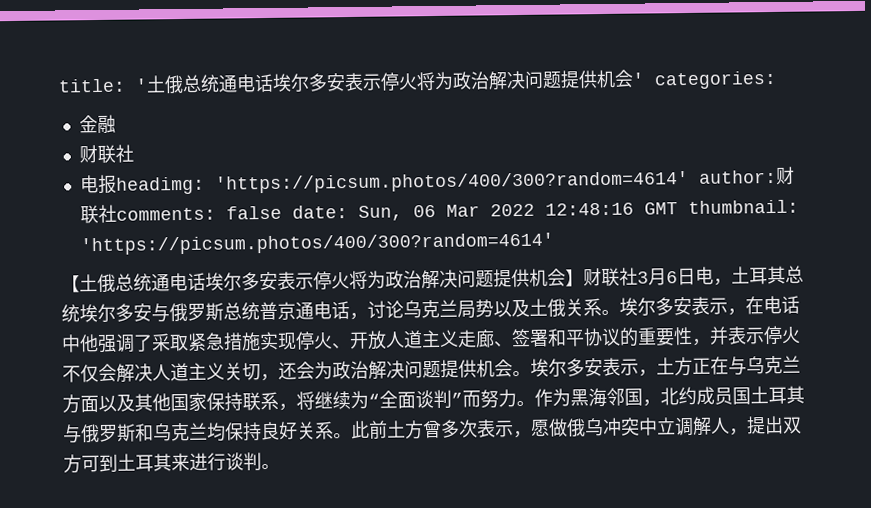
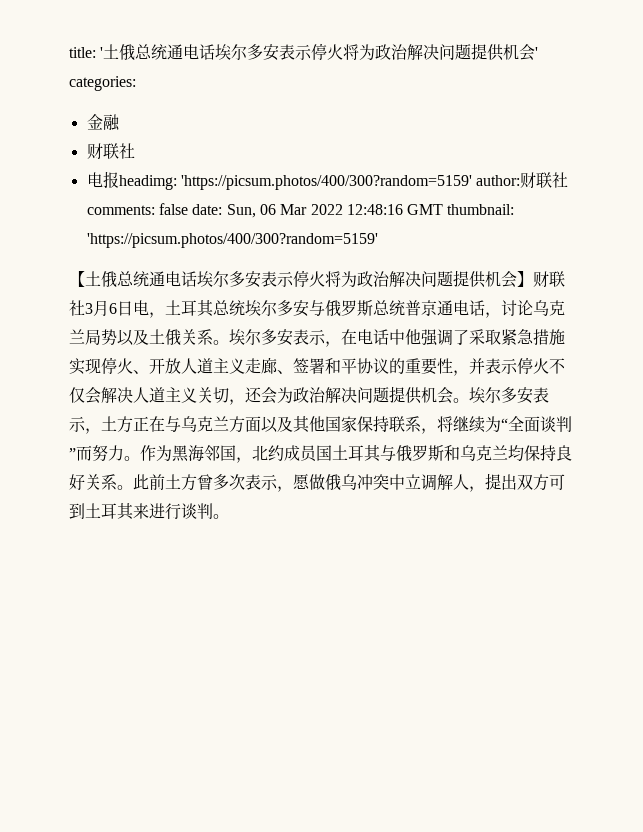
- 电报headimg: 'https://picsum.photos/400/300?random=4614' author:财联社comments: false date: Sun, 06 Mar 2022 12:48:16 GMT thumbnail: 'https://picsum.photos/400/300?random=4614'
+ 电报headimg: 'https://picsum.photos/400/300?random=5159' author:财联社comments: false date: Sun, 06 Mar 2022 12:48:16 GMT thumbnail: 'https://picsum.photos/400/300?random=5159'

